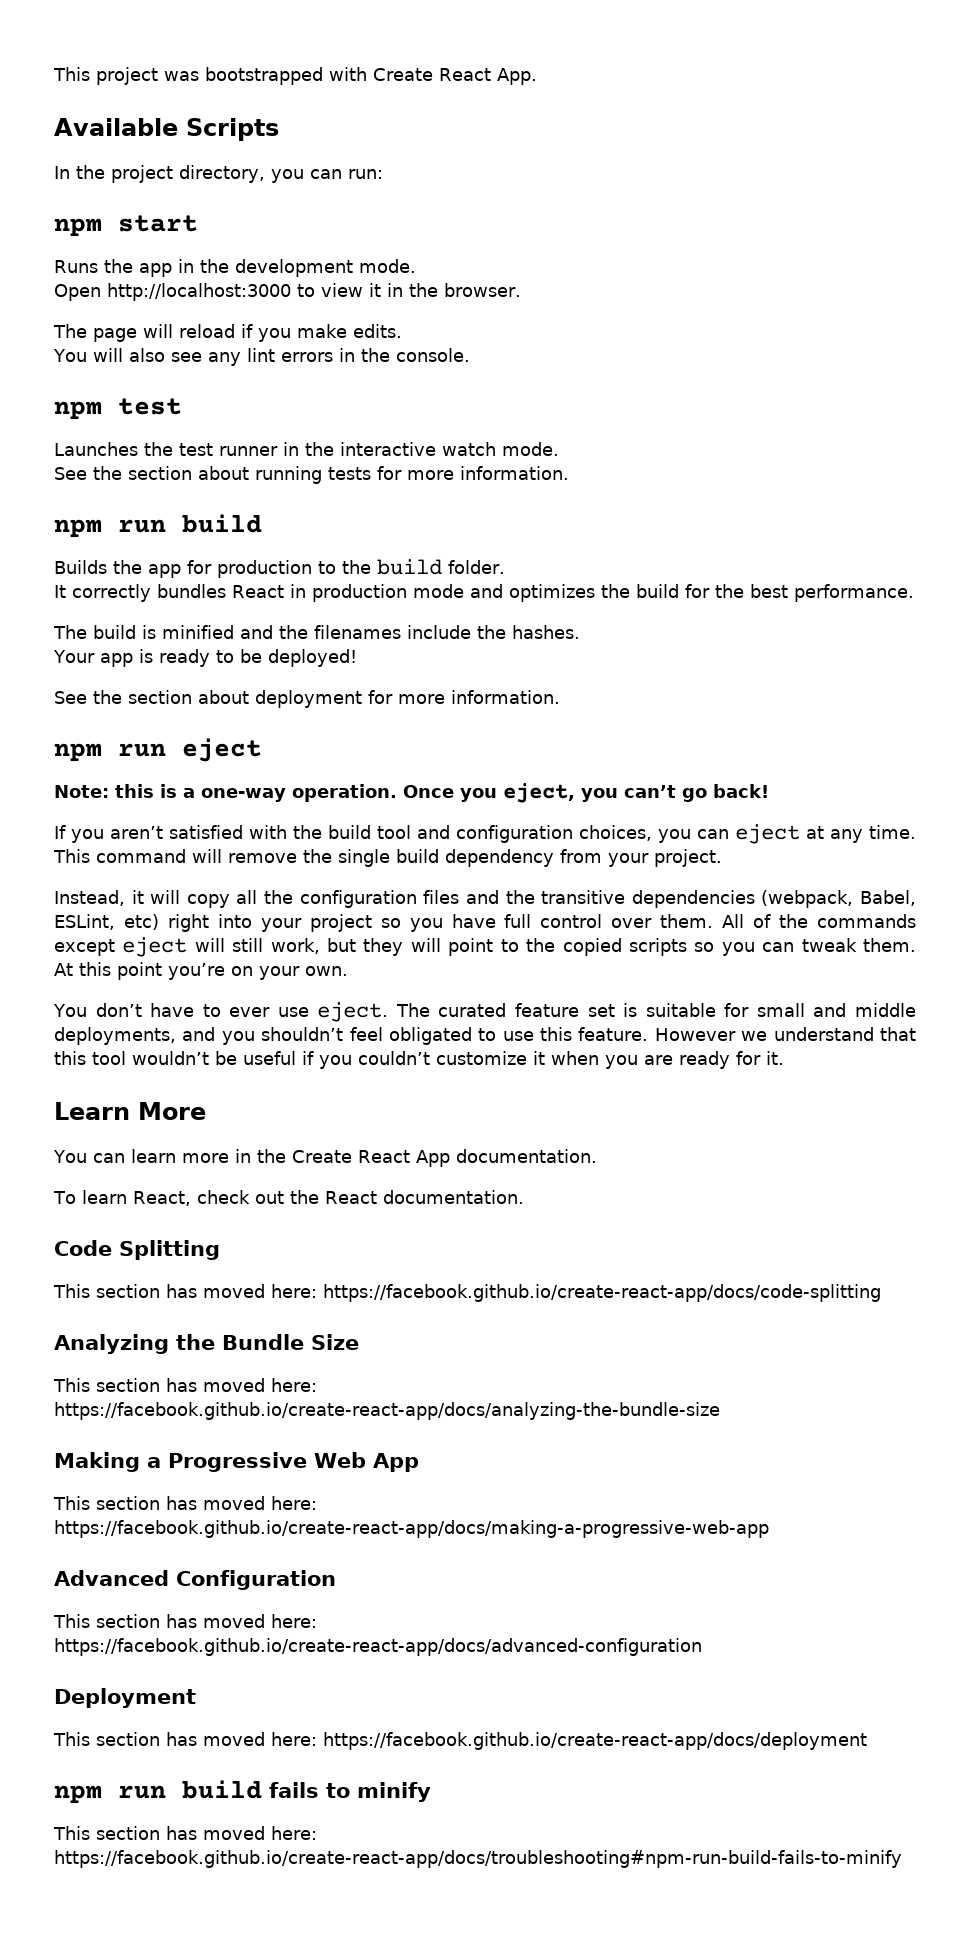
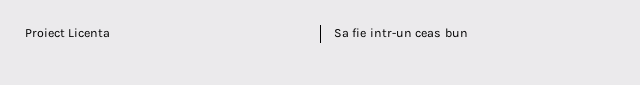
- This project was bootstrapped with Create React App.
- Available Scripts
- In the project directory, you can run:
- npm start
- Runs the app in the development mode.
- Open http://localhost:3000 to view it in the browser.
- The page will reload if you make edits.
- You will also see any lint errors in the console.
- npm test
- Launches the test runner in the interactive watch mode.
- See the section about running tests for more information.
- npm run build
- Builds the app for production to the build folder.
- It correctly bundles React in production mode and optimizes the build for the best performance.
- The build is minified and the filenames include the hashes.
- Your app is ready to be deployed!
- See the section about deployment for more information.
- npm run eject
- Note: this is a one-way operation. Once you eject, you can’t go back!
- If you aren’t satisfied with the build tool and configuration choices, you can eject at any time. This command will remove the single build dependency from your project.
- Instead, it will copy all the configuration files and the transitive dependencies (webpack, Babel, ESLint, etc) right into your project so you have full control over them. All of the commands except eject will still work, but they will point to the copied scripts so you can tweak them. At this point you’re on your own.
- You don’t have to ever use eject. The curated feature set is suitable for small and middle deployments, and you shouldn’t feel obligated to use this feature. However we understand that this tool wouldn’t be useful if you couldn’t customize it when you are ready for it.
- Learn More
- You can learn more in the Create React App documentation.
- To learn React, check out the React documentation.
- Code Splitting
- This section has moved here: https://facebook.github.io/create-react-app/docs/code-splitting
- Analyzing the Bundle Size
- This section has moved here: https://facebook.github.io/create-react-app/docs/analyzing-the-bundle-size
- Making a Progressive Web App
- This section has moved here: https://facebook.github.io/create-react-app/docs/making-a-progressive-web-app
- Advanced Configuration
- This section has moved here: https://facebook.github.io/create-react-app/docs/advanced-configuration
- Deployment
- This section has moved here: https://facebook.github.io/create-react-app/docs/deployment
- npm run build fails to minify
- This section has moved here: https://facebook.github.io/create-react-app/docs/troubleshooting#npm-run-build-fails-to-minify
+ Proiect Licenta
+ Sa fie intr-un ceas bun

